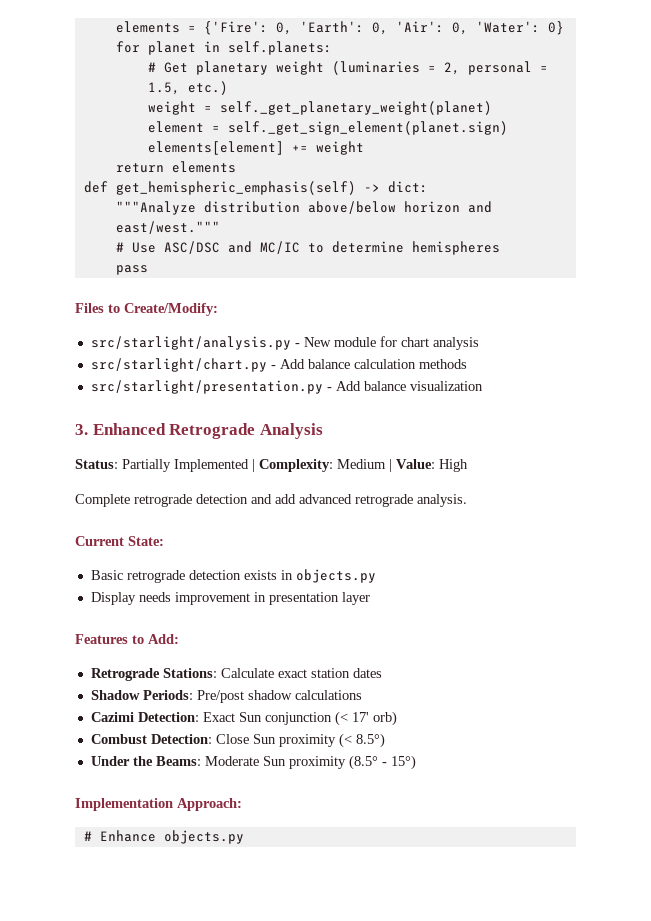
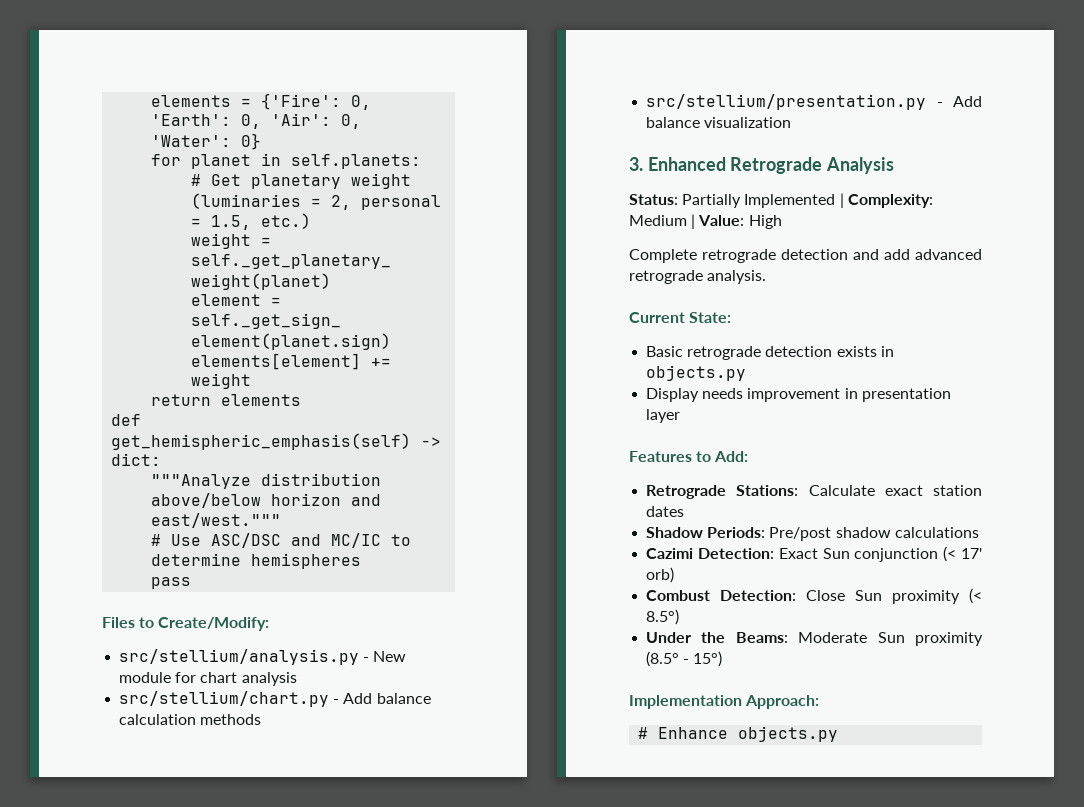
- src/starlight/analysis.py - New module for chart analysis
+ src/stellium/analysis.py - New module for chart analysis
- src/starlight/chart.py - Add balance calculation methods
+ src/stellium/chart.py - Add balance calculation methods
- src/starlight/presentation.py - Add balance visualization
+ src/stellium/presentation.py - Add balance visualization

